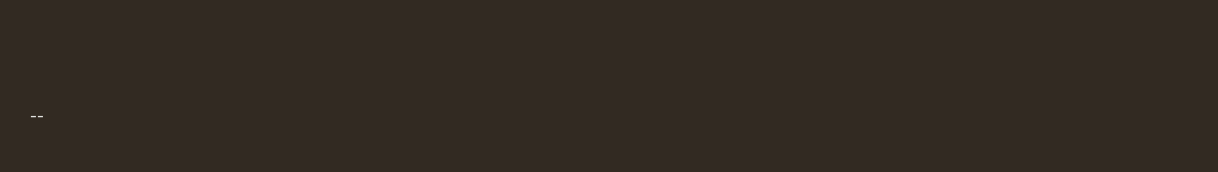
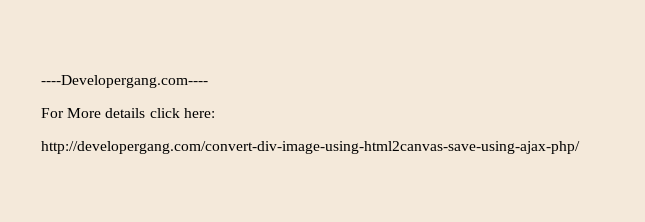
- --
+ ----Developergang.com----
+ For More details click here:
+ http://developergang.com/convert-div-image-using-html2canvas-save-using-ajax-php/

